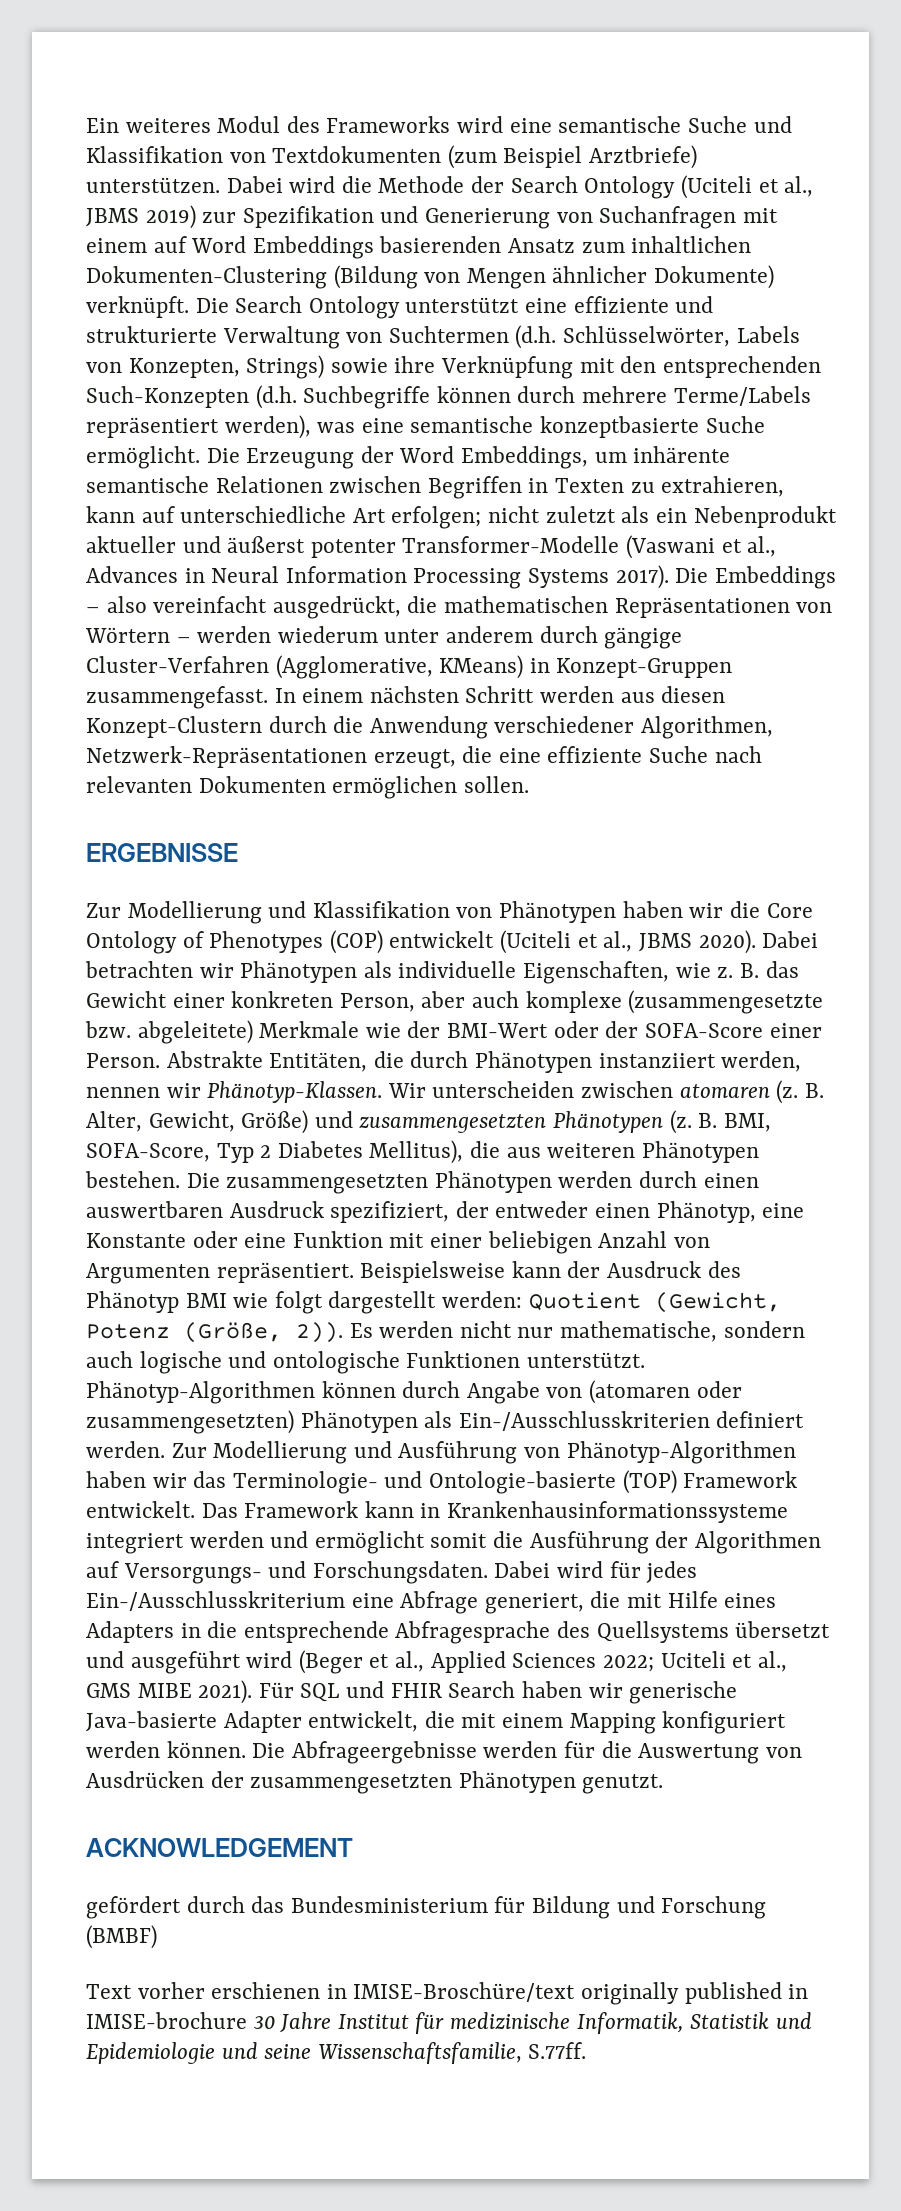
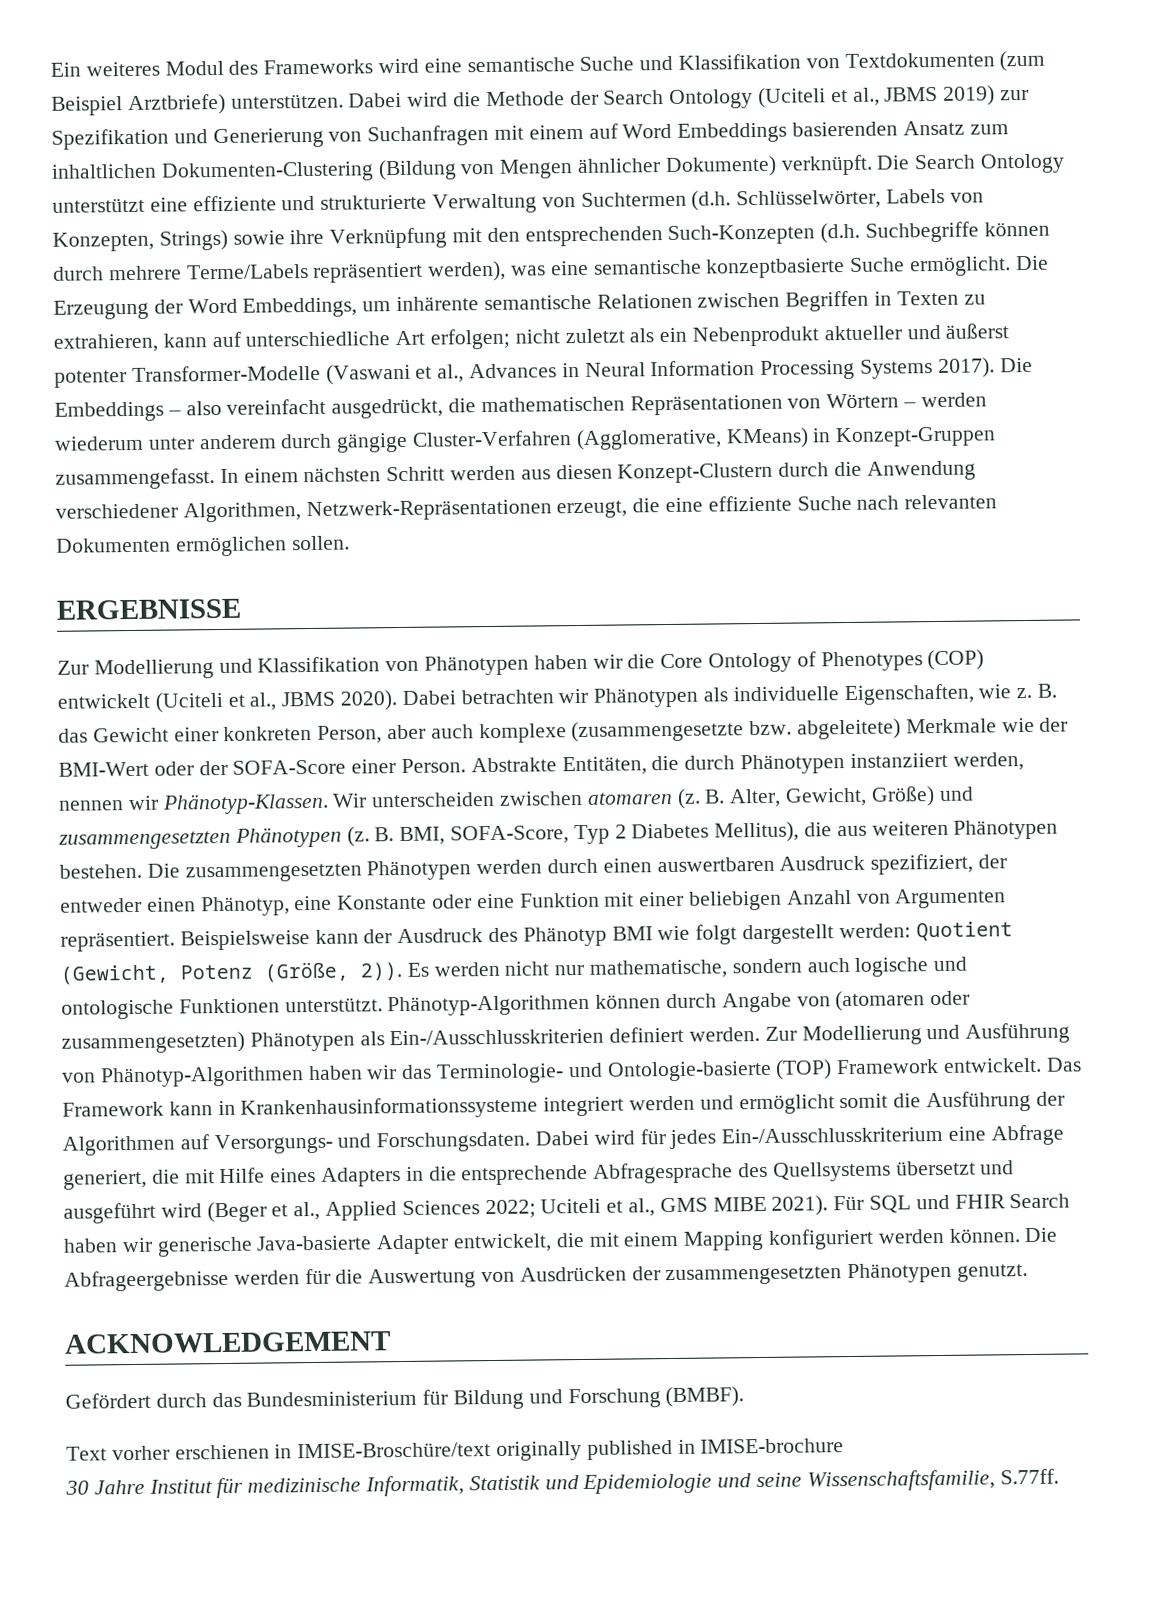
- gefördert durch das Bundesministerium für Bildung und Forschung (BMBF)
+ Gefördert durch das Bundesministerium für Bildung und Forschung (BMBF).
- Text vorher erschienen in IMISE-Broschüre/text originally published in IMISE-brochure 30 Jahre Institut für medizinische Informatik, Statistik und Epidemiologie und seine Wissenschaftsfamilie, S.77ff.
+ Text vorher erschienen in IMISE-Broschüre/text originally published in IMISE-brochure
+ 30 Jahre Institut für medizinische Informatik, Statistik und Epidemiologie und seine Wissenschaftsfamilie, S.77ff.

